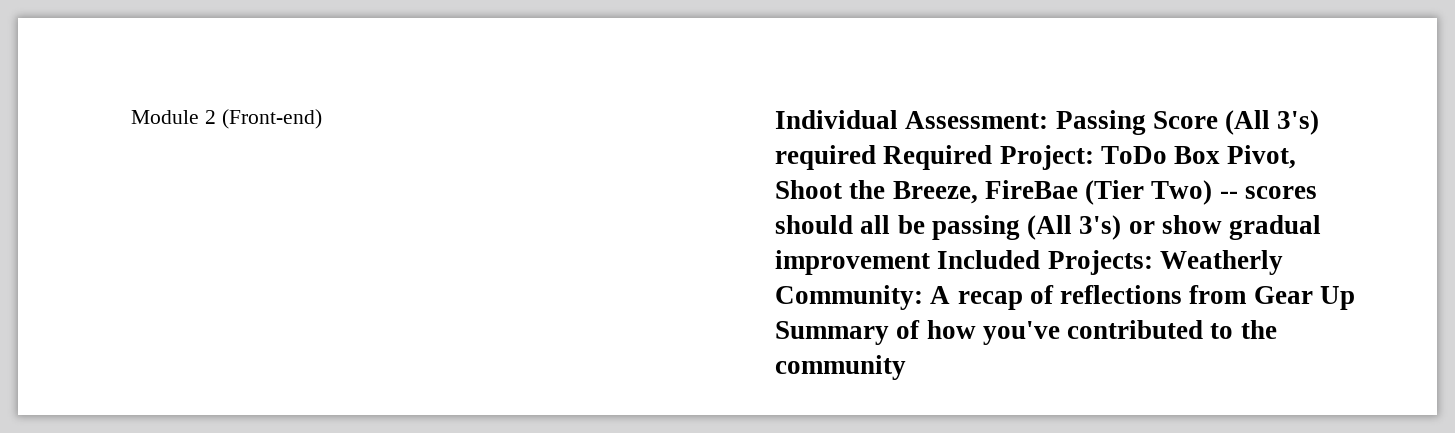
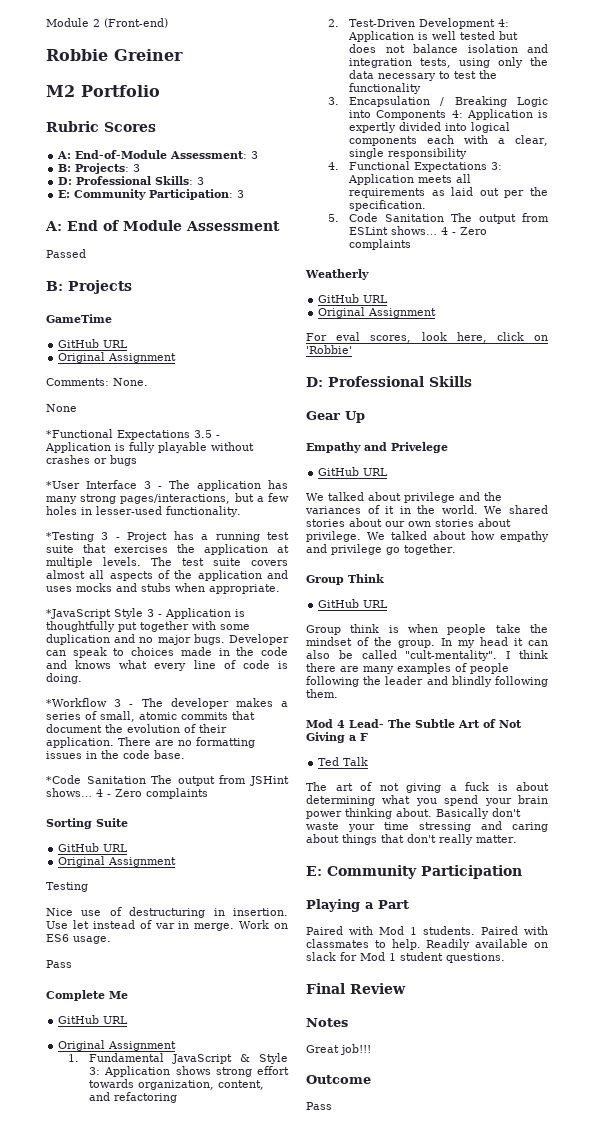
- Individual Assessment: Passing Score (All 3's) required Required Project: ToDo Box Pivot, Shoot the Breeze, FireBae (Tier Two) -- scores should all be passing (All 3's) or show gradual improvement Included Projects: Weatherly Community: A recap of reflections from Gear Up Summary of how you've contributed to the community
+ Robbie Greiner
+ M2 Portfolio
+ Rubric Scores
+ A: End-of-Module Assessment: 3
+ B: Projects: 3
+ D: Professional Skills: 3
+ E: Community Participation: 3
+ A: End of Module Assessment
+ Passed
+ B: Projects
+ GameTime
+ GitHub URL
+ Original Assignment
+ Comments: None.
+ None
+ *Functional Expectations 3.5 - Application is fully playable without crashes or bugs
+ *User Interface 3 - The application has many strong pages/interactions, but a few holes in lesser-used functionality.
+ *Testing 3 - Project has a running test suite that exercises the application at multiple levels. The test suite covers almost all aspects of the application and uses mocks and stubs when appropriate.
+ *JavaScript Style 3 - Application is thoughtfully put together with some duplication and no major bugs. Developer can speak to choices made in the code and knows what every line of code is doing.
+ *Workflow 3 - The developer makes a series of small, atomic commits that document the evolution of their application. There are no formatting issues in the code base.
+ *Code Sanitation The output from JSHint shows… 4 - Zero complaints
+ Sorting Suite
+ GitHub URL
+ Original Assignment
+ Testing
+ Nice use of destructuring in insertion. Use let instead of var in merge. Work on ES6 usage.
+ Pass
+ Complete Me
+ GitHub URL
+ Original Assignment
+ 1. Fundamental JavaScript & Style 3: Application shows strong effort towards organization, content, and refactoring
+ 2. Test-Driven Development 4: Application is well tested but does not balance isolation and integration tests, using only the data necessary to test the functionality
+ 3. Encapsulation / Breaking Logic into Components 4: Application is expertly divided into logical components each with a clear, single responsibility
+ 4. Functional Expectations 3: Application meets all requirements as laid out per the specification.
+ 5. Code Sanitation The output from ESLint shows… 4 - Zero complaints
+ Weatherly
+ GitHub URL
+ Original Assignment
+ For eval scores, look here, click on 'Robbie'
+ D: Professional Skills
+ Gear Up
+ Empathy and Privelege
+ GitHub URL
+ We talked about privilege and the variances of it in the world. We shared stories about our own stories about privilege. We talked about how empathy and privilege go together.
+ Group Think
+ GitHub URL
+ Group think is when people take the mindset of the group. In my head it can also be called "cult-mentality". I think there are many examples of people following the leader and blindly following them.
+ Mod 4 Lead- The Subtle Art of Not Giving a F
+ Ted Talk
+ The art of not giving a fuck is about determining what you spend your brain power thinking about. Basically don't waste your time stressing and caring about things that don't really matter.
+ E: Community Participation
+ Playing a Part
+ Paired with Mod 1 students. Paired with classmates to help. Readily available on slack for Mod 1 student questions.
+ Final Review
+ Notes
+ Great job!!!
+ Outcome
+ Pass

